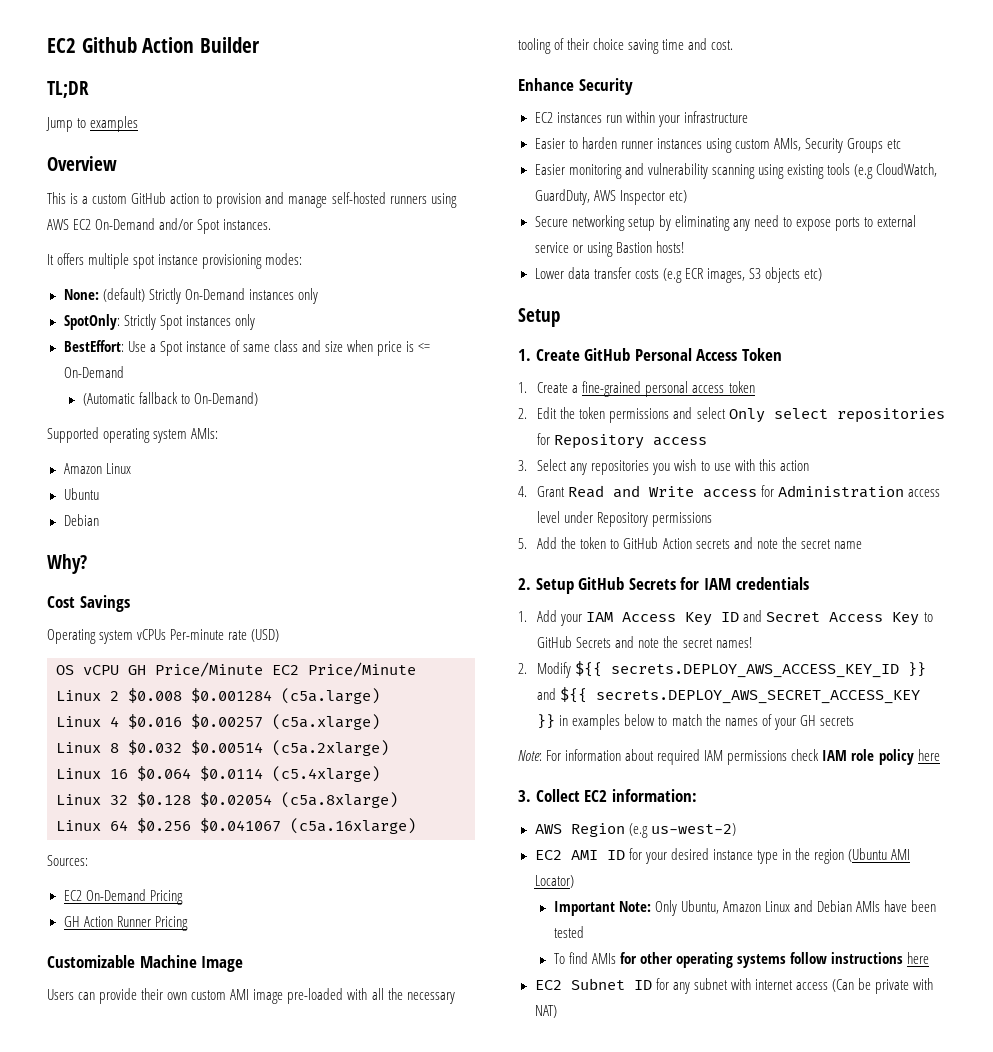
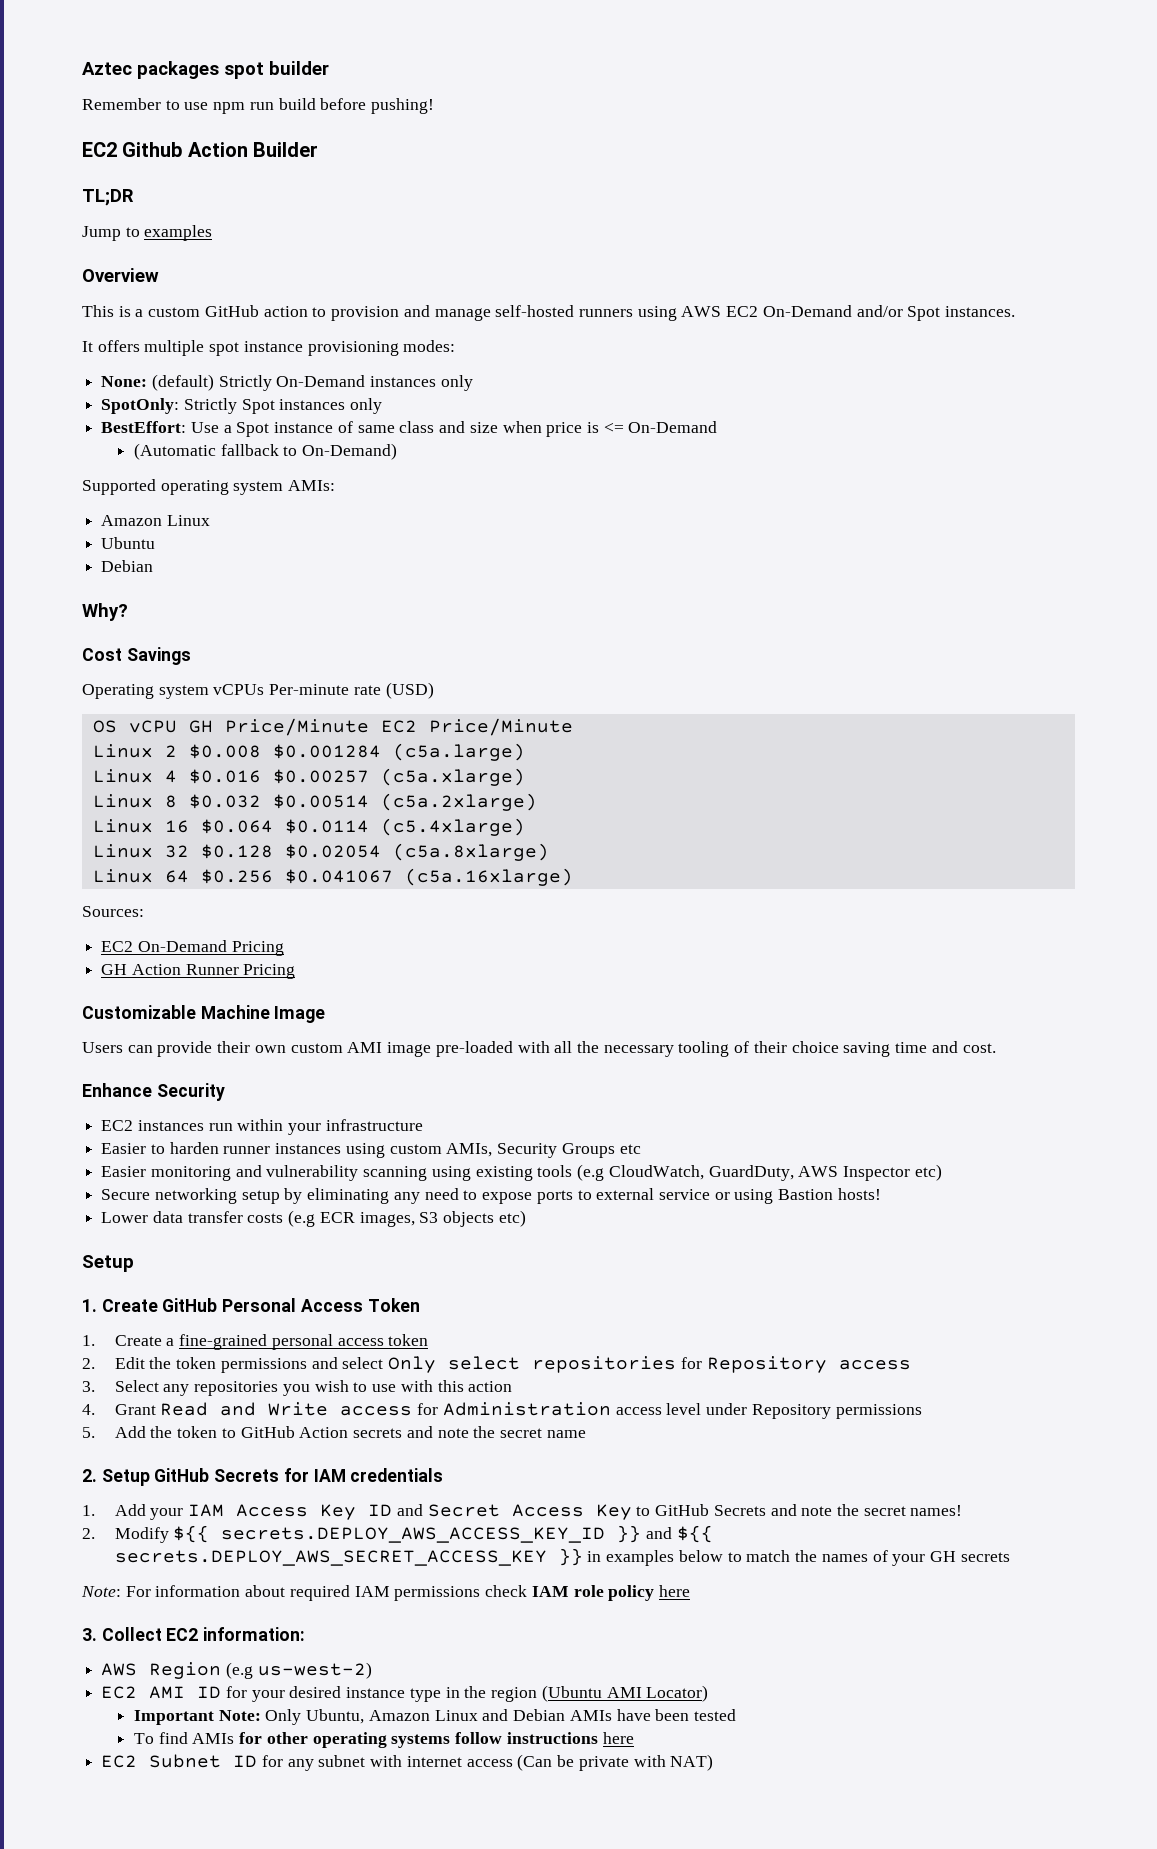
+ Aztec packages spot builder
+ Remember to use npm run build before pushing!

